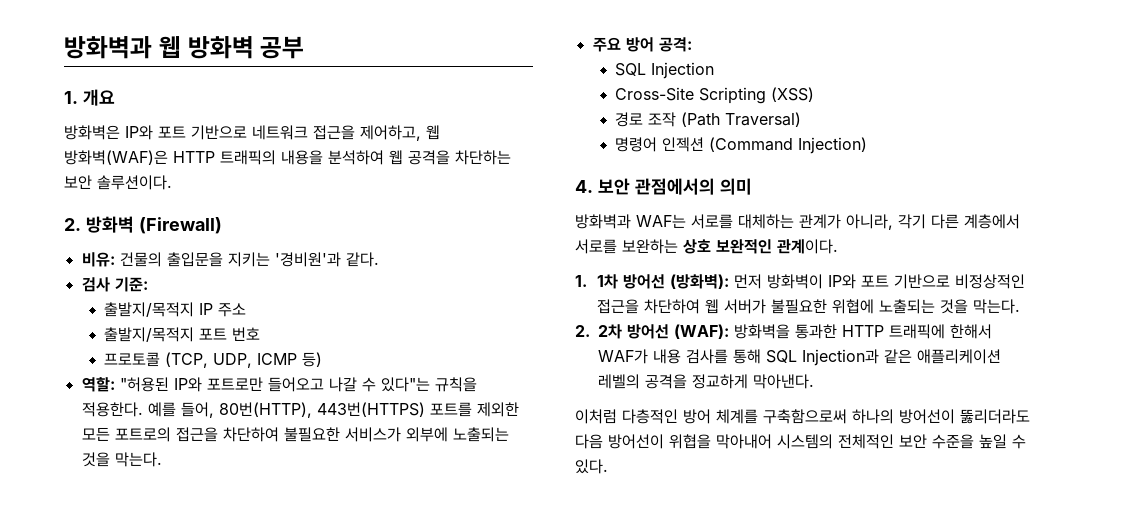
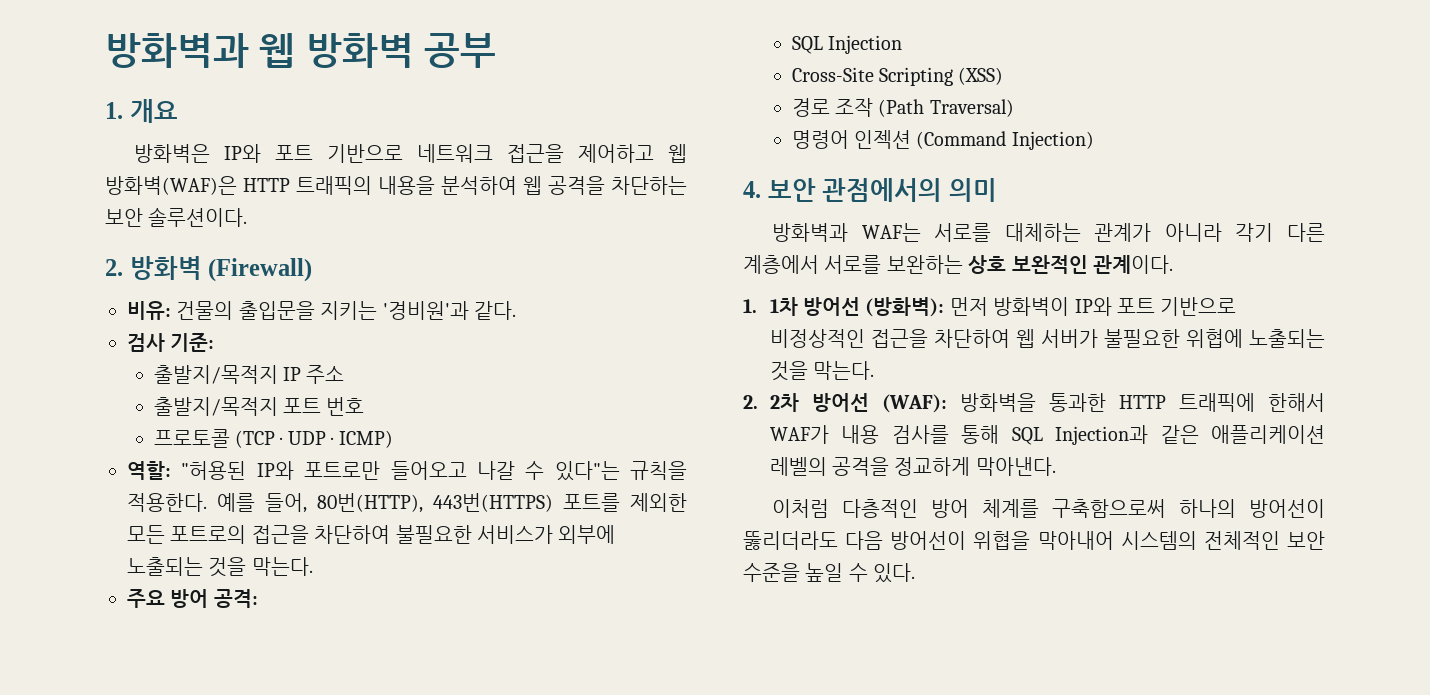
- 방화벽은 IP와 포트 기반으로 네트워크 접근을 제어하고, 웹 방화벽(WAF)은 HTTP 트래픽의 내용을 분석하여 웹 공격을 차단하는 보안 솔루션이다.
+ 방화벽은 IP와 포트 기반으로 네트워크 접근을 제어하고 웹 방화벽(WAF)은 HTTP 트래픽의 내용을 분석하여 웹 공격을 차단하는 보안 솔루션이다.
- 프로토콜 (TCP, UDP, ICMP 등)
+ 프로토콜 (TCP · UDP · ICMP)
- 방화벽과 WAF는 서로를 대체하는 관계가 아니라, 각기 다른 계층에서 서로를 보완하는 상호 보완적인 관계이다.
+ 방화벽과 WAF는 서로를 대체하는 관계가 아니라 각기 다른 계층에서 서로를 보완하는 상호 보완적인 관계이다.

